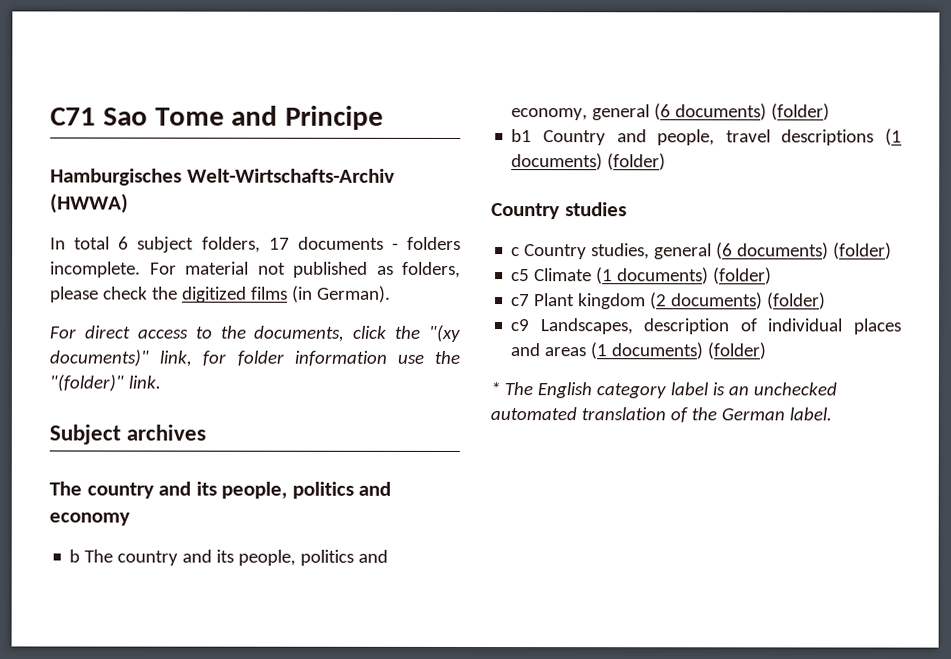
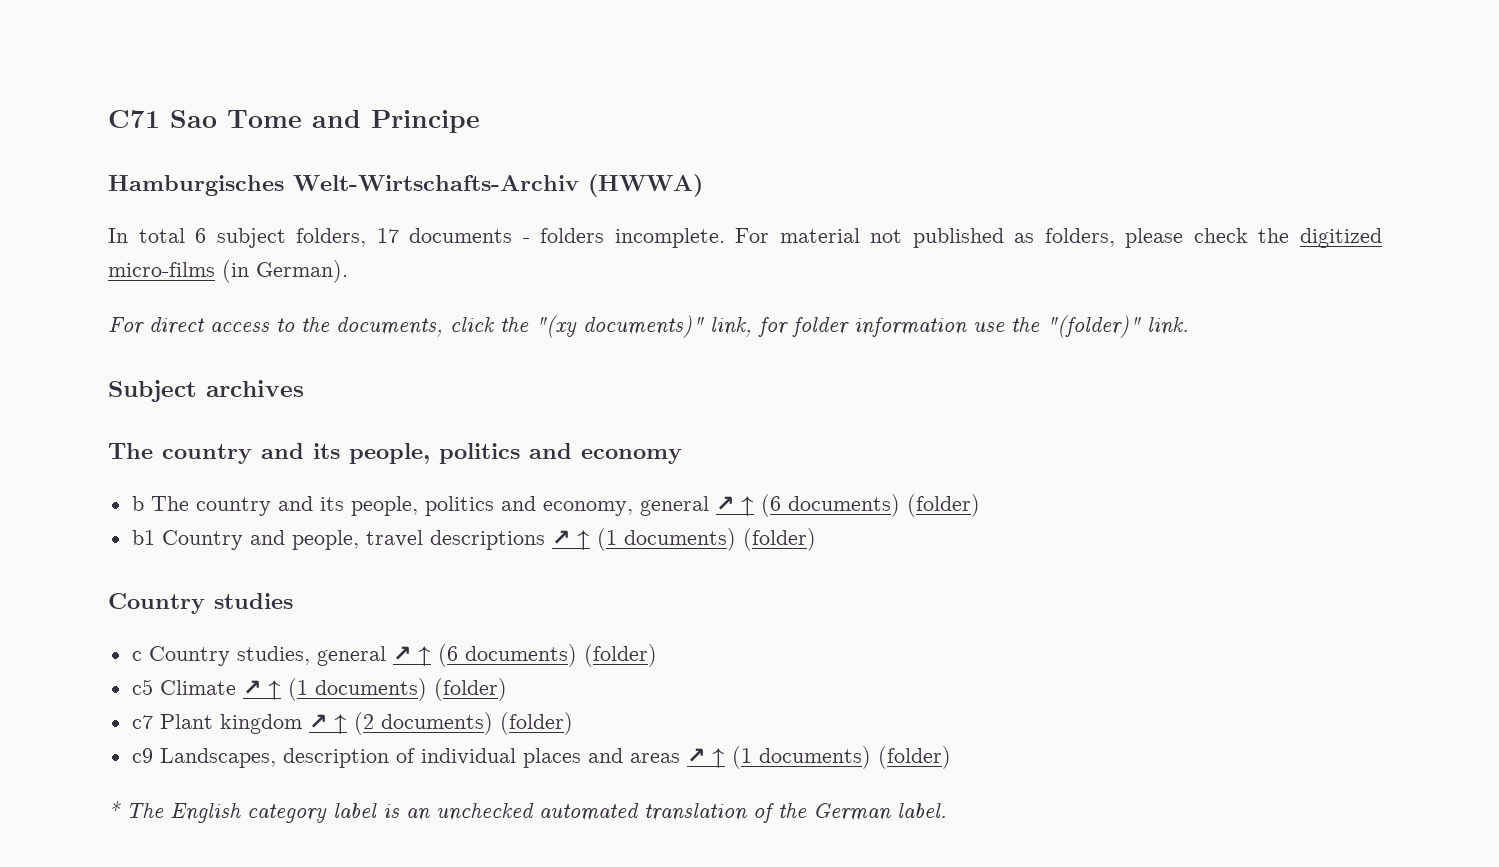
- For material not published as folders, please check the digitized films (in German).
+ For material not published as folders, please check the digitized micro-films (in German).
- b The country and its people, politics and economy, general (6 documents) (folder)
+ b The country and its people, politics and economy, general ↗ ↑ (6 documents) (folder)
- b1 Country and people, travel descriptions (1 documents) (folder)
+ b1 Country and people, travel descriptions ↗ ↑ (1 documents) (folder)
- c Country studies, general (6 documents) (folder)
+ c Country studies, general ↗ ↑ (6 documents) (folder)
- c5 Climate (1 documents) (folder)
+ c5 Climate ↗ ↑ (1 documents) (folder)
- c7 Plant kingdom (2 documents) (folder)
+ c7 Plant kingdom ↗ ↑ (2 documents) (folder)
- c9 Landscapes, description of individual places and areas (1 documents) (folder)
+ c9 Landscapes, description of individual places and areas ↗ ↑ (1 documents) (folder)

